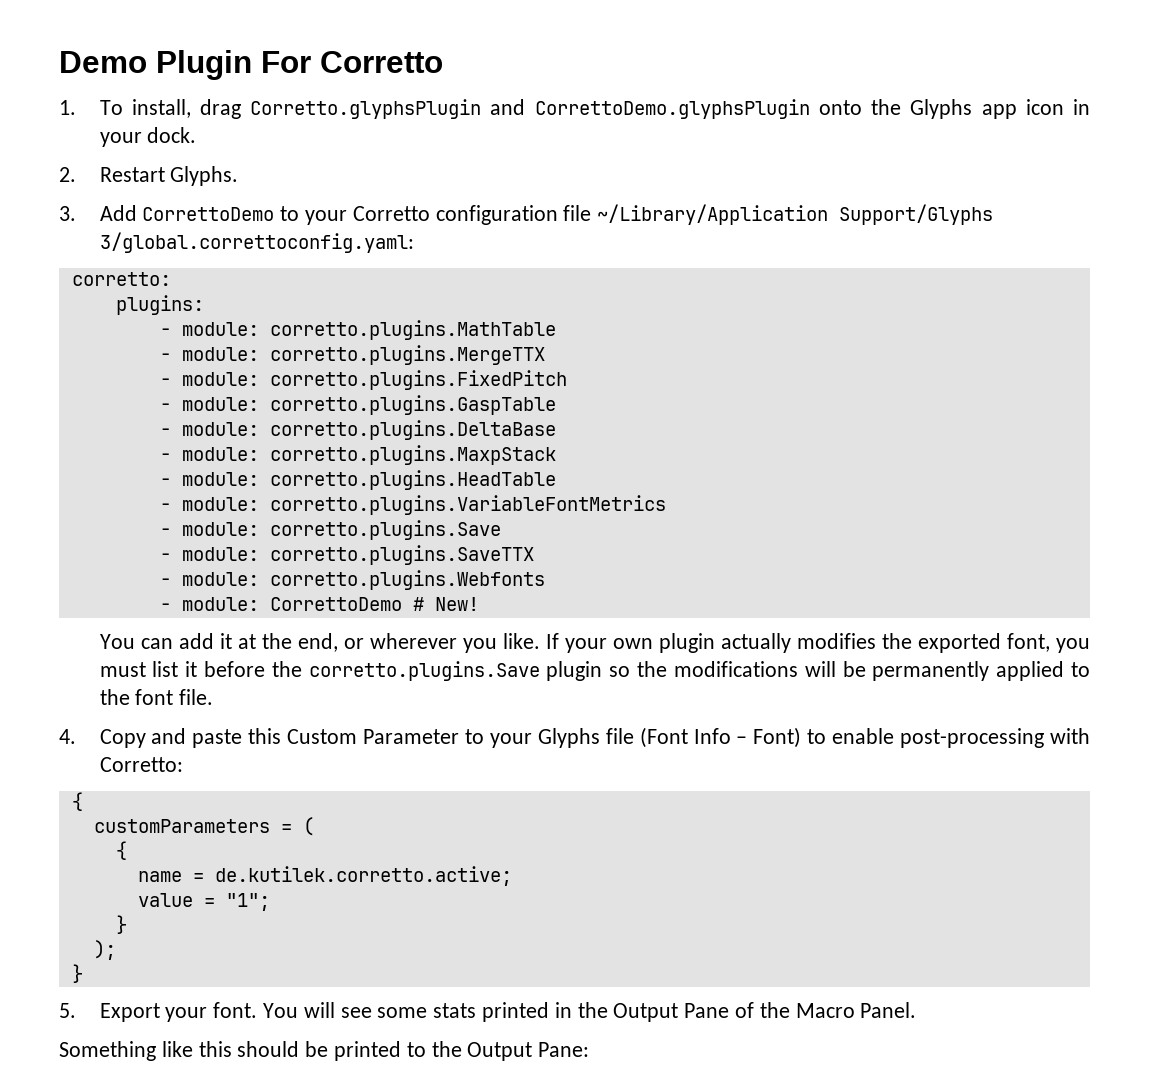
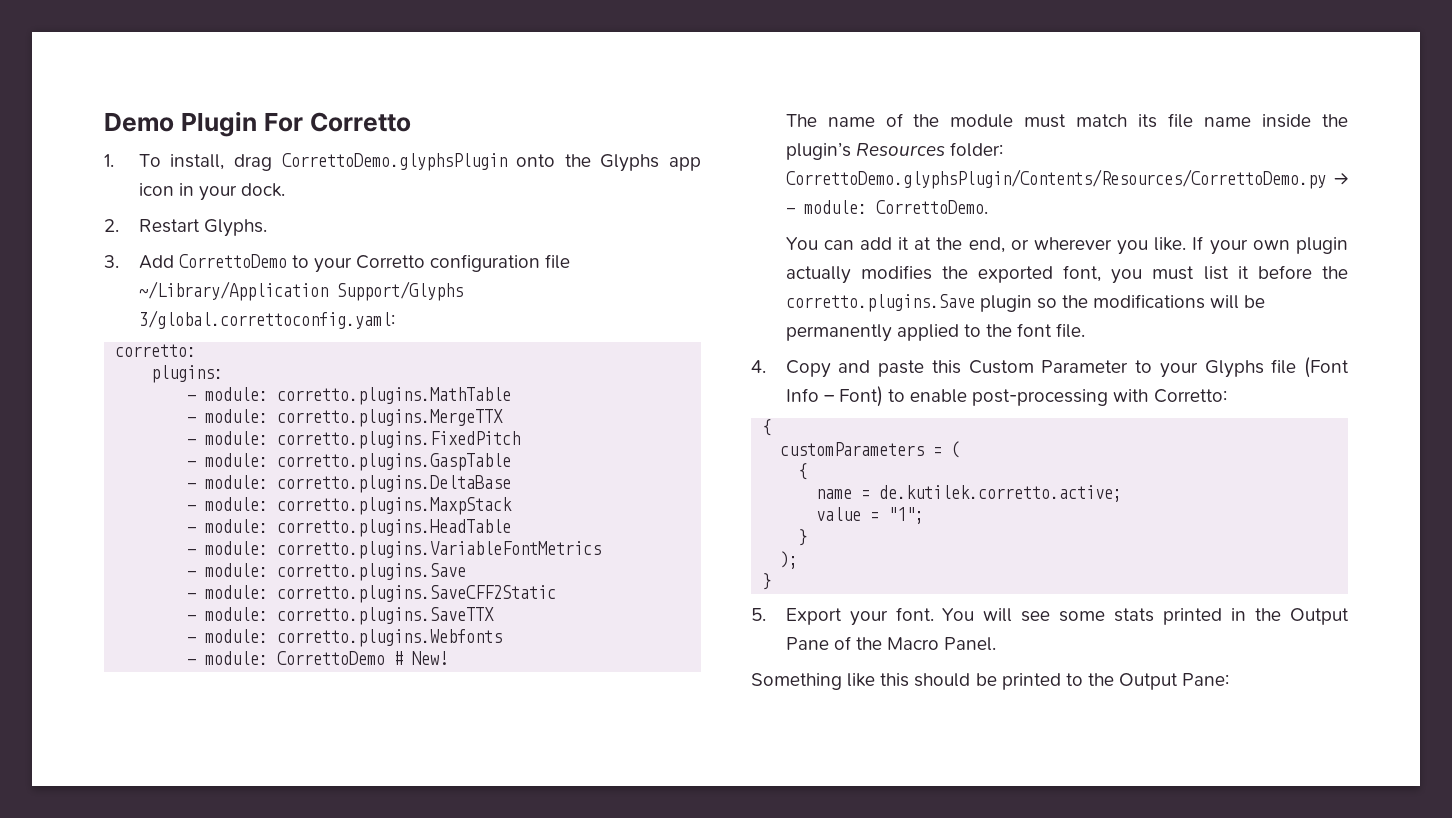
- 1. To install, drag Corretto.glyphsPlugin and CorrettoDemo.glyphsPlugin onto the Glyphs app icon in your dock.
+ 1. To install, drag CorrettoDemo.glyphsPlugin onto the Glyphs app icon in your dock.
+ - module: corretto.plugins.SaveCFF2Static
+ The name of the module must match its file name inside the plugin’s Resources folder: CorrettoDemo.glyphsPlugin/Contents/Resources/CorrettoDemo.py → - module: CorrettoDemo.

